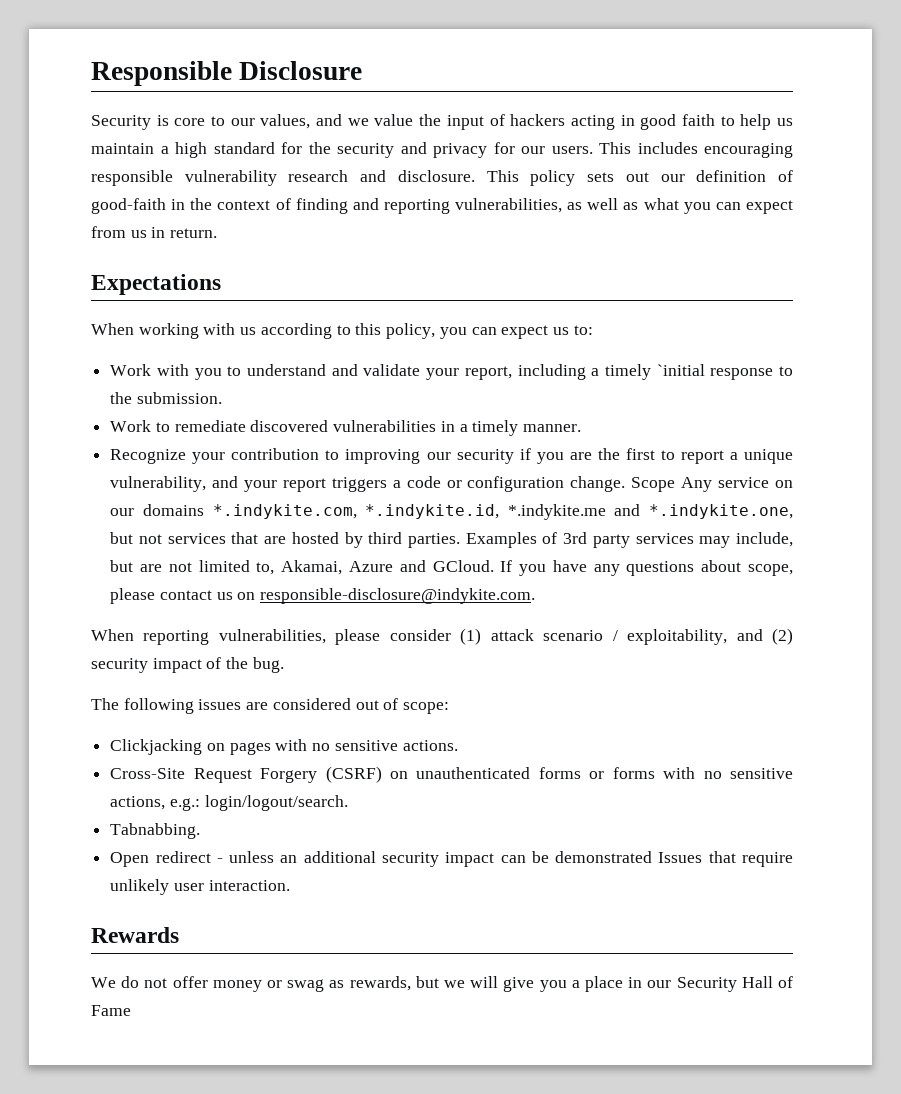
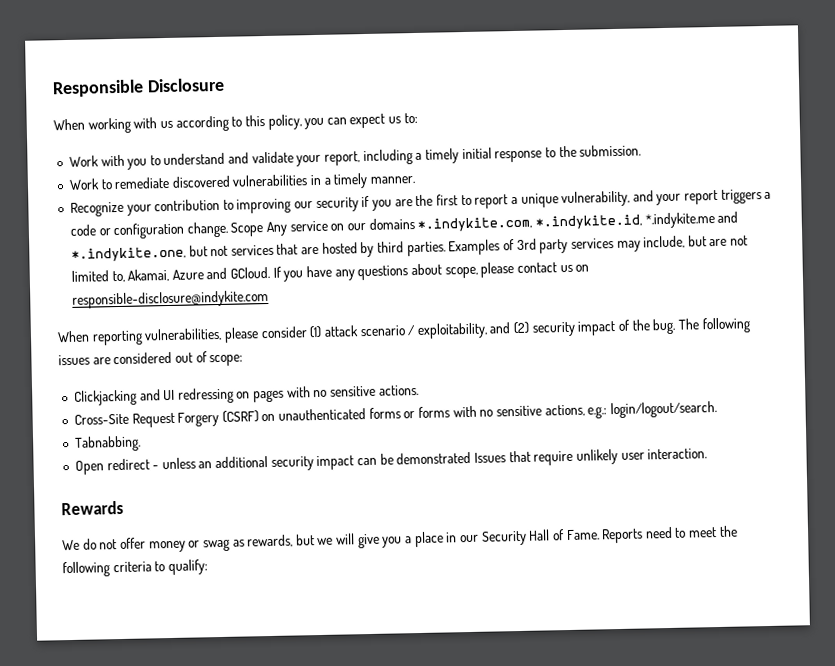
- Security is core to our values, and we value the input of hackers acting in good faith to help us maintain a high standard for the security and privacy for our users. This includes encouraging responsible vulnerability research and disclosure. This policy sets out our definition of good-faith in the context of finding and reporting vulnerabilities, as well as what you can expect from us in return.
- Expectations
- Work with you to understand and validate your report, including a timely `initial response to the submission.
+ Work with you to understand and validate your report, including a timely initial response to the submission.
- If you have any questions about scope, please contact us on responsible-disclosure@indykite.com.
+ If you have any questions about scope, please contact us on responsible-disclosure@indykite.com
- When reporting vulnerabilities, please consider (1) attack scenario / exploitability, and (2) security impact of the bug.
- The following issues are considered out of scope:
+ When reporting vulnerabilities, please consider (1) attack scenario / exploitability, and (2) security impact of the bug. The following issues are considered out of scope:
- Clickjacking on pages with no sensitive actions.
+ Clickjacking and UI redressing on pages with no sensitive actions.
- We do not offer money or swag as rewards, but we will give you a place in our Security Hall of Fame
+ We do not offer money or swag as rewards, but we will give you a place in our Security Hall of Fame. Reports need to meet the following criteria to qualify:

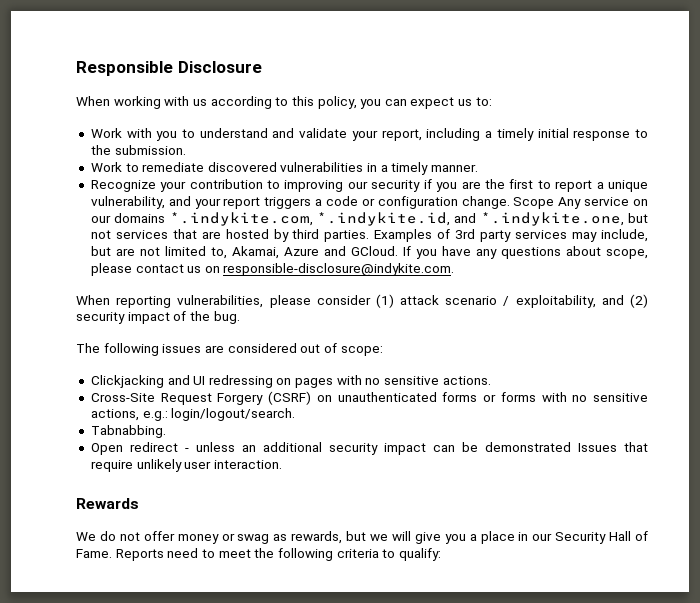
- Scope Any service on our domains *.indykite.com, *.indykite.id, *.indykite.me and *.indykite.one, but not services that are hosted by third parties.
+ Scope Any service on our domains *.indykite.com, *.indykite.id, and *.indykite.one, but not services that are hosted by third parties.
- If you have any questions about scope, please contact us on responsible-disclosure@indykite.com
+ If you have any questions about scope, please contact us on responsible-disclosure@indykite.com.
- When reporting vulnerabilities, please consider (1) attack scenario / exploitability, and (2) security impact of the bug. The following issues are considered out of scope:
+ When reporting vulnerabilities, please consider (1) attack scenario / exploitability, and (2) security impact of the bug.
+ The following issues are considered out of scope:

